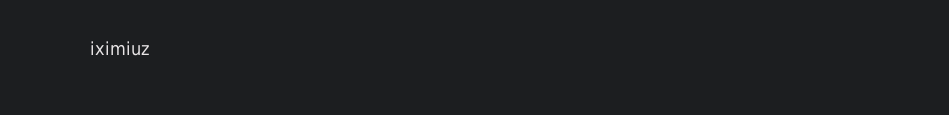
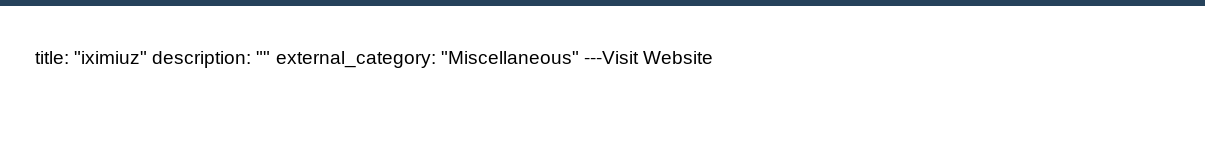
- iximiuz
+ title: "iximiuz" description: "" external_category: "Miscellaneous" ---Visit Website

